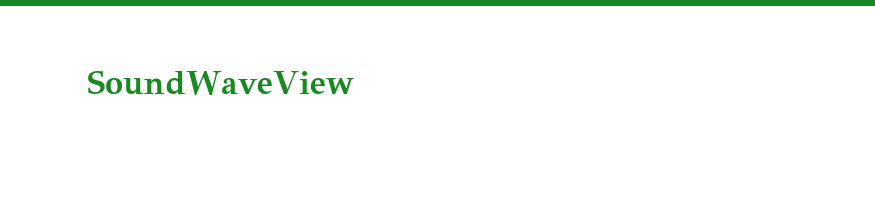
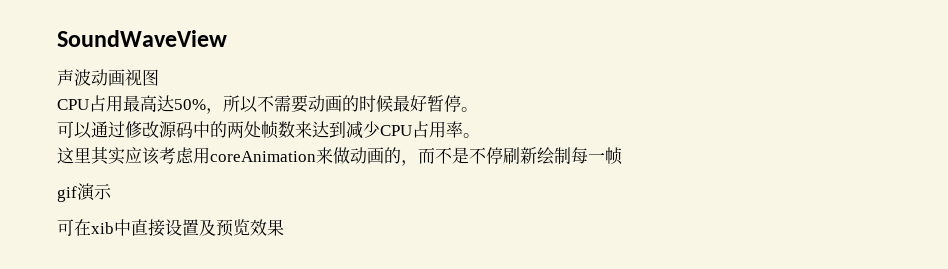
+ 声波动画视图
+ CPU占用最高达50%，所以不需要动画的时候最好暂停。
+ 可以通过修改源码中的两处帧数来达到减少CPU占用率。
+ 这里其实应该考虑用coreAnimation来做动画的，而不是不停刷新绘制每一帧
+ gif演示
+ 可在xib中直接设置及预览效果

